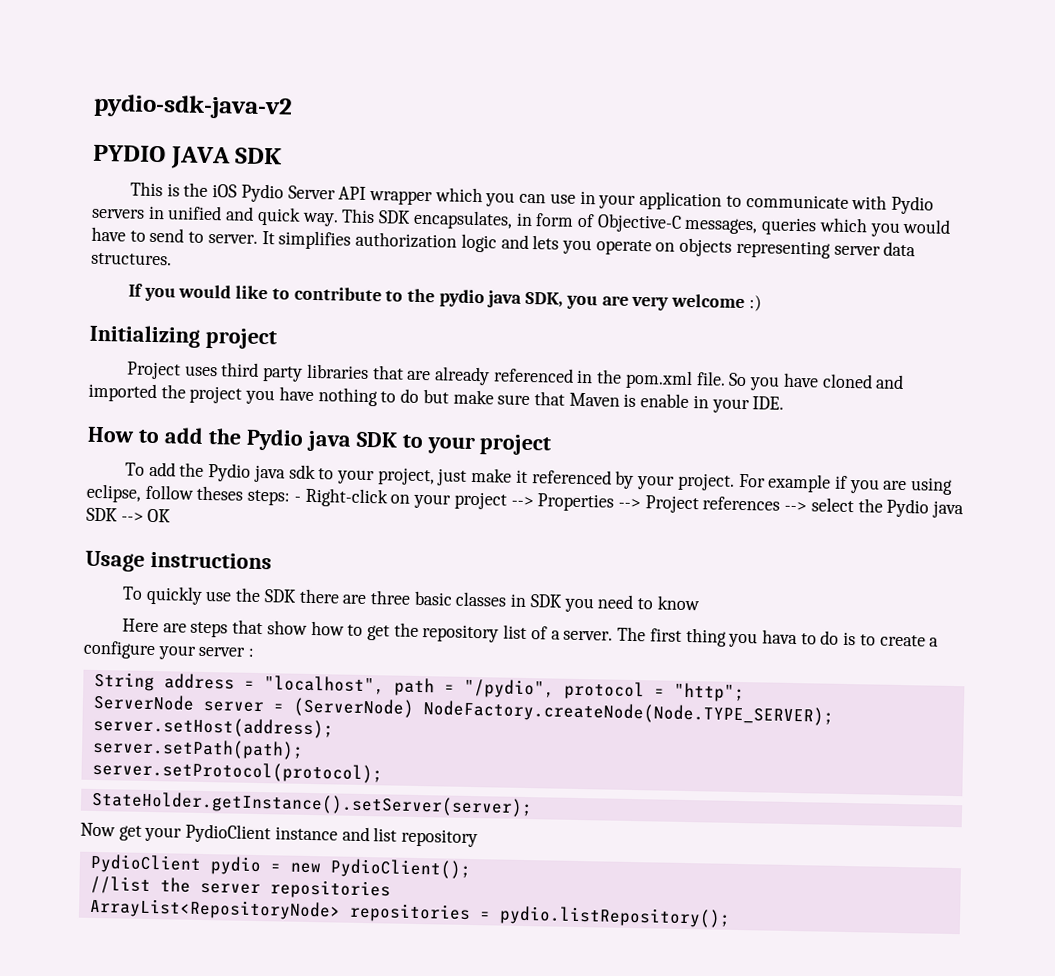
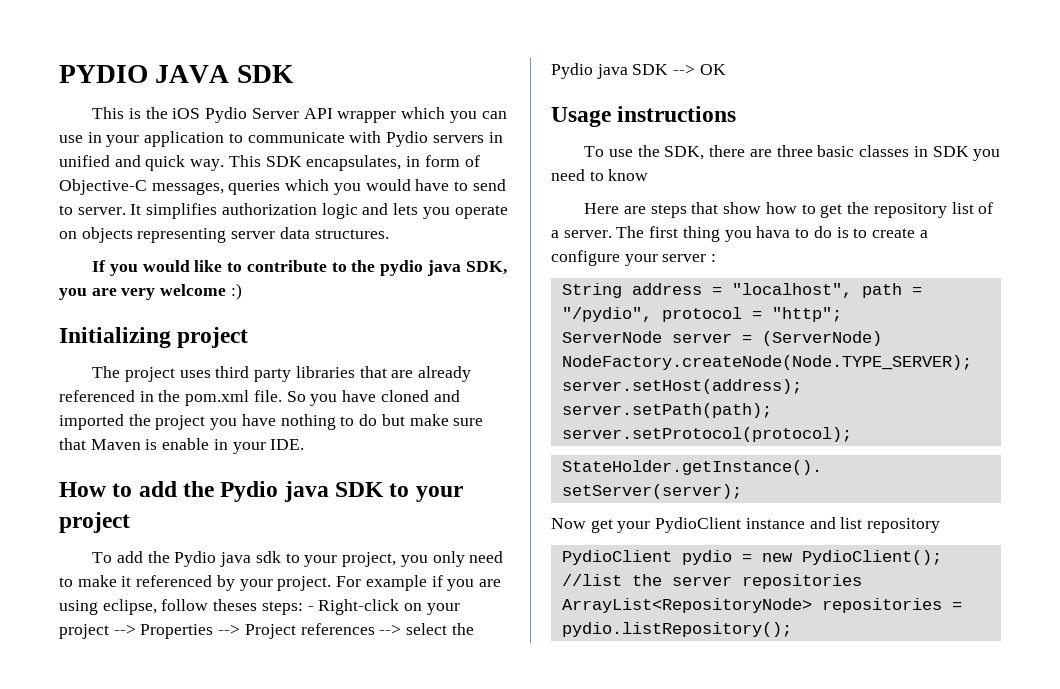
- pydio-sdk-java-v2
- Project uses third party libraries that are already referenced in the pom.xml file.
+ The project uses third party libraries that are already referenced in the pom.xml file.
- To add the Pydio java sdk to your project, just make it referenced by your project.
+ To add the Pydio java sdk to your project, you only need to make it referenced by your project.
- To quickly use the SDK there are three basic classes in SDK you need to know
+ To use the SDK, there are three basic classes in SDK you need to know

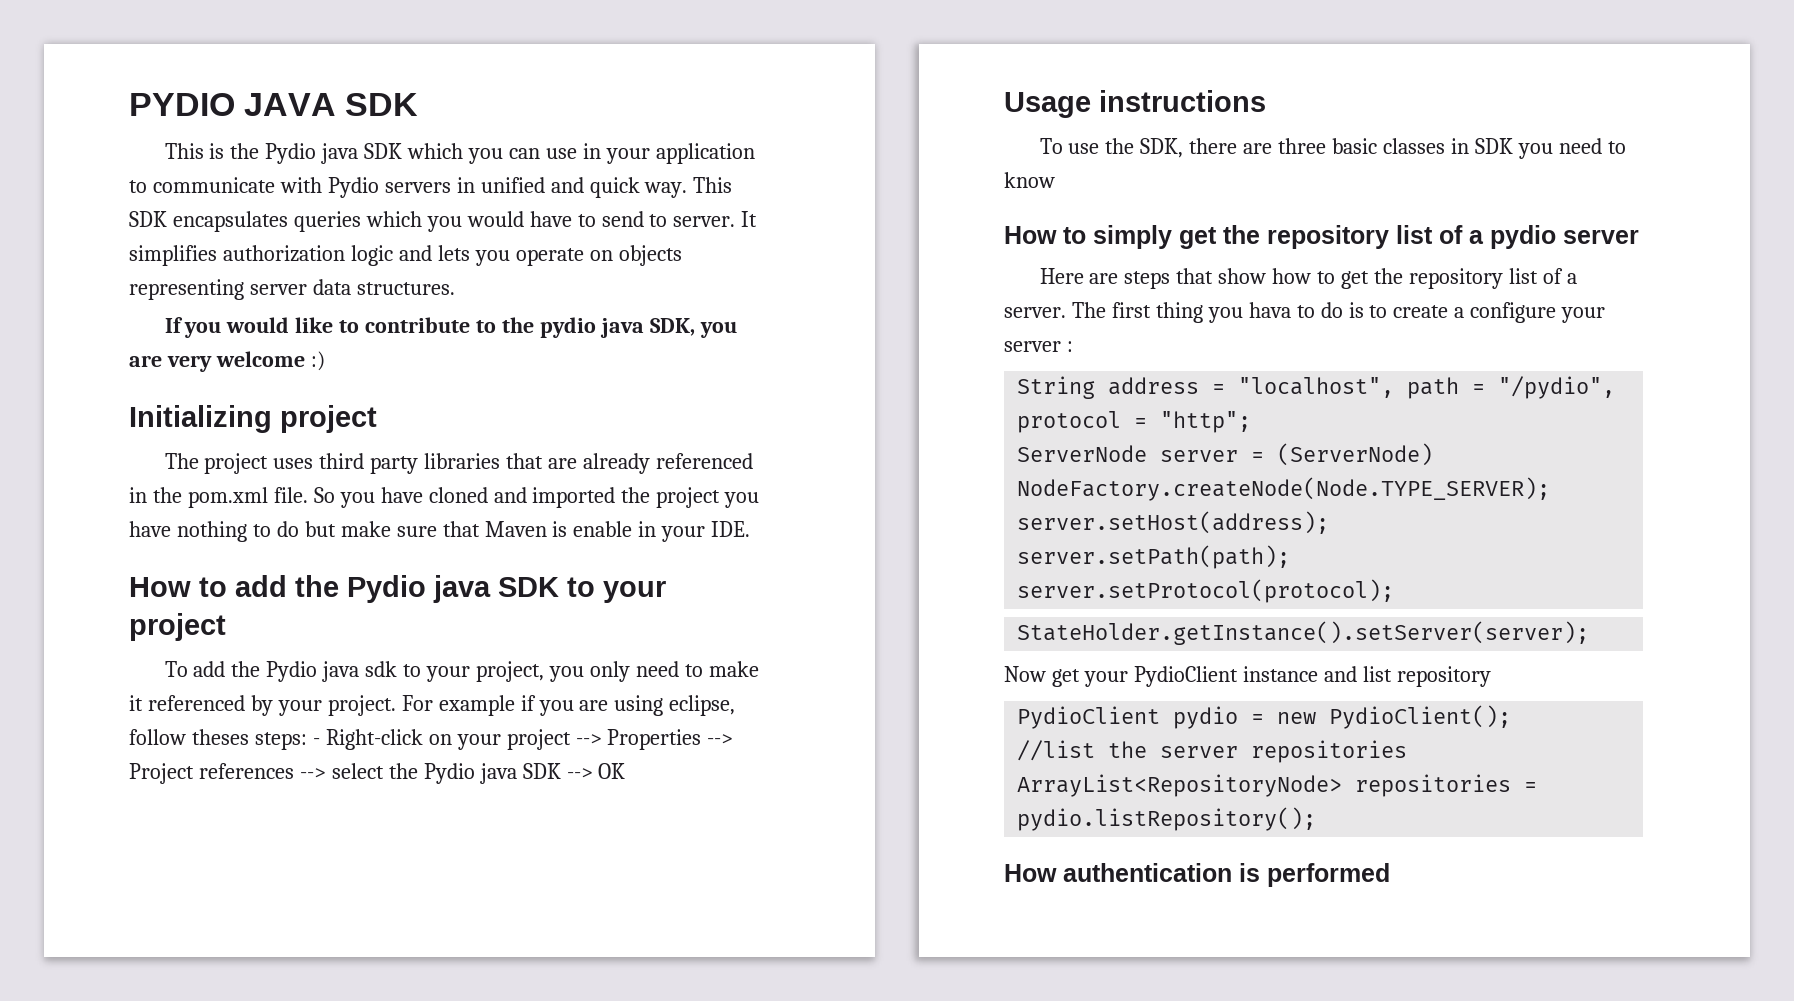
- This is the iOS Pydio Server API wrapper which you can use in your application to communicate with Pydio servers in unified and quick way.
+ This is the Pydio java SDK which you can use in your application to communicate with Pydio servers in unified and quick way.
- This SDK encapsulates, in form of Objective-C messages, queries which you would have to send to server.
+ This SDK encapsulates queries which you would have to send to server.
+ How to simply get the repository list of a pydio server
+ How authentication is performed

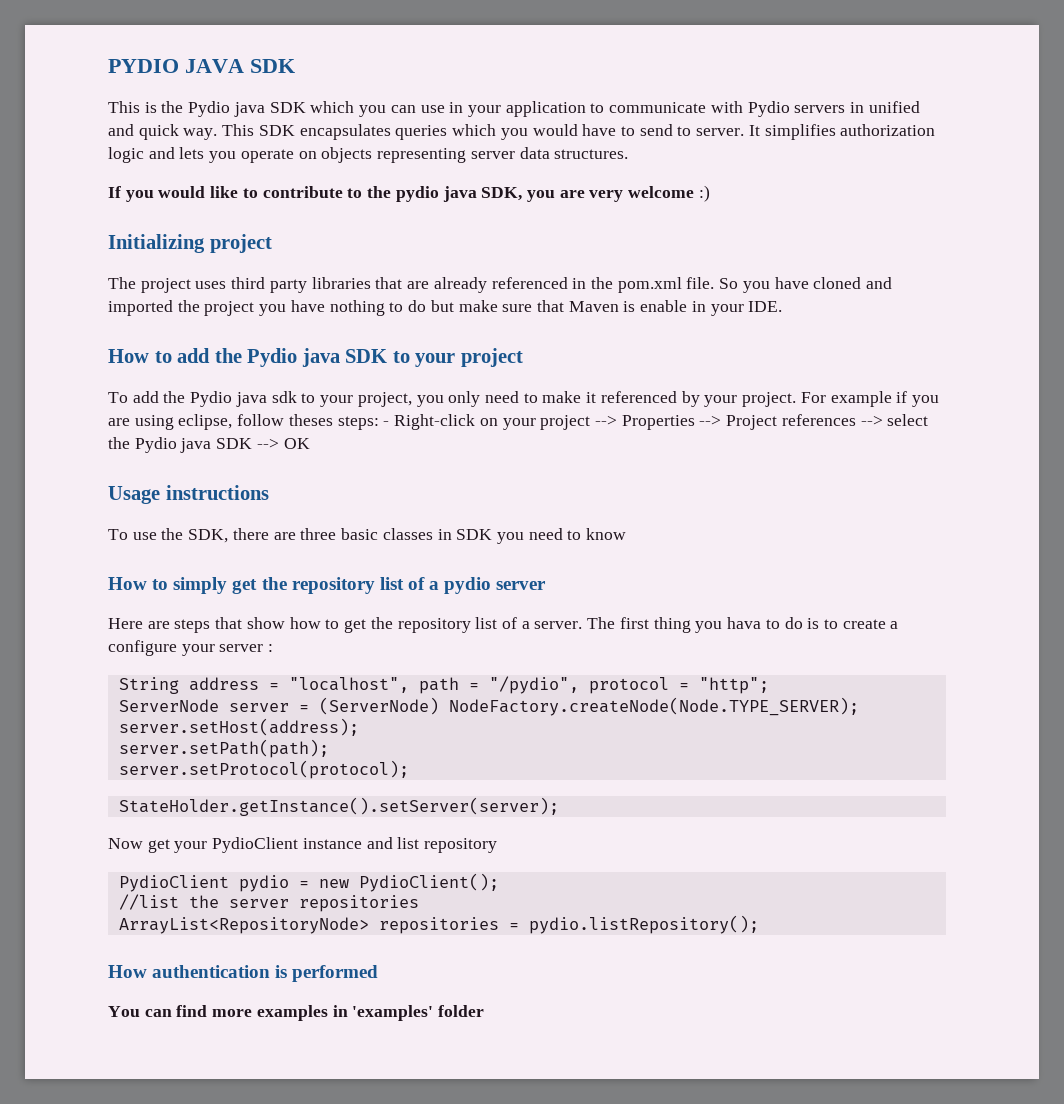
+ You can find more examples in 'examples' folder

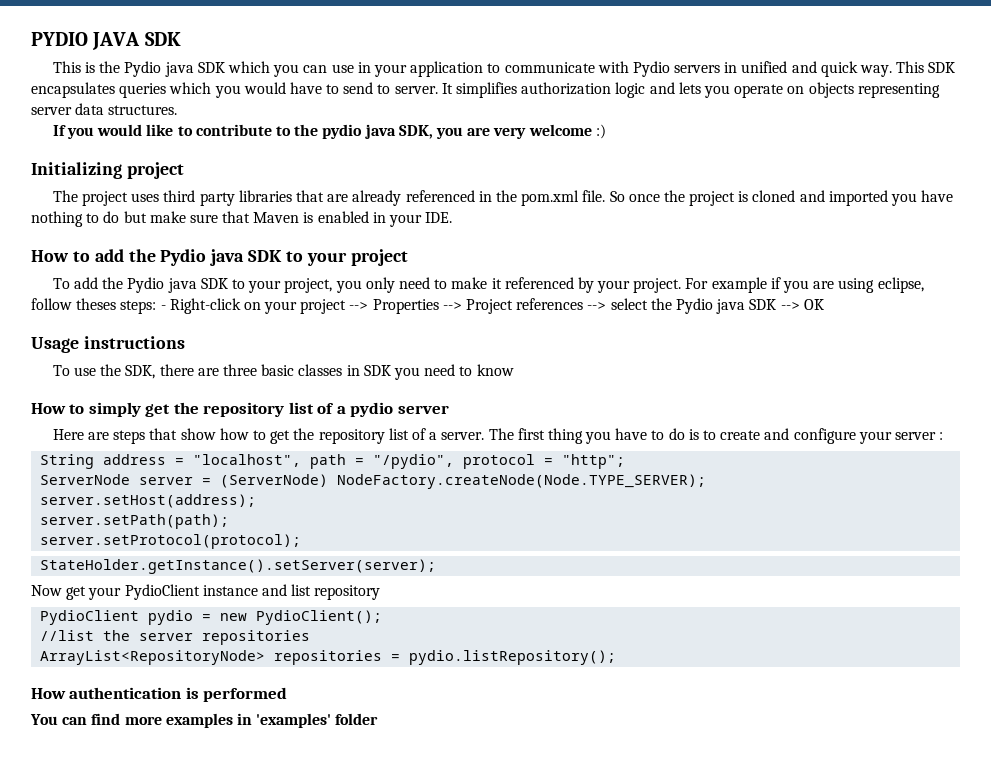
- So you have cloned and imported the project you have nothing to do but make sure that Maven is enable in your IDE.
+ So once the project is cloned and imported you have nothing to do but make sure that Maven is enabled in your IDE.
- To add the Pydio java sdk to your project, you only need to make it referenced by your project.
+ To add the Pydio java SDK to your project, you only need to make it referenced by your project.
- The first thing you hava to do is to create a configure your server :
+ The first thing you have to do is to create and configure your server :

